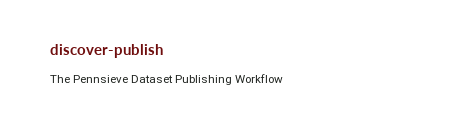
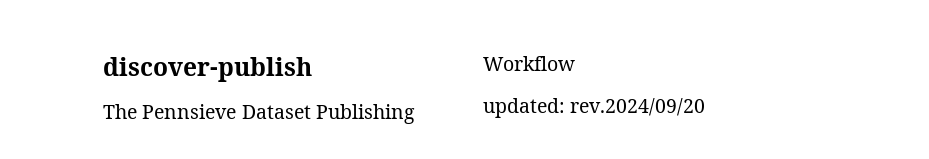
+ updated: rev.2024/09/20

